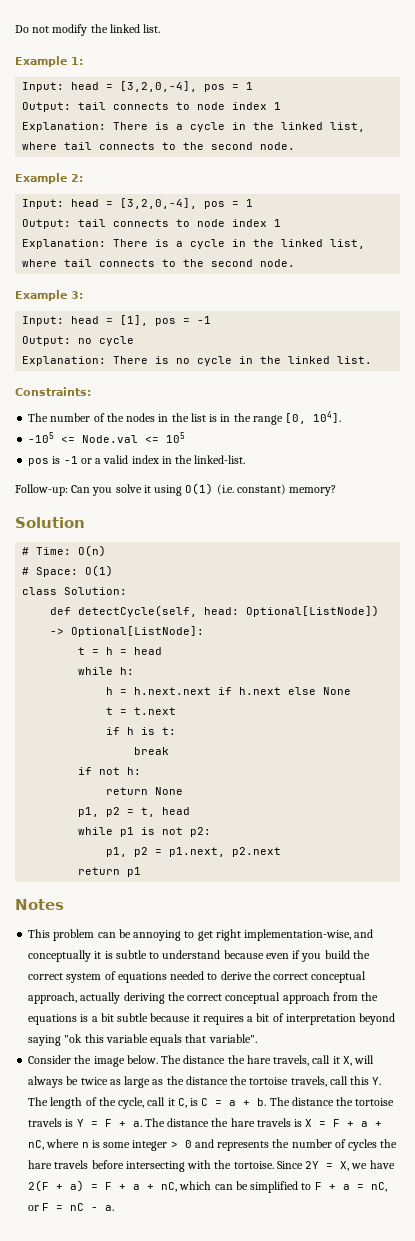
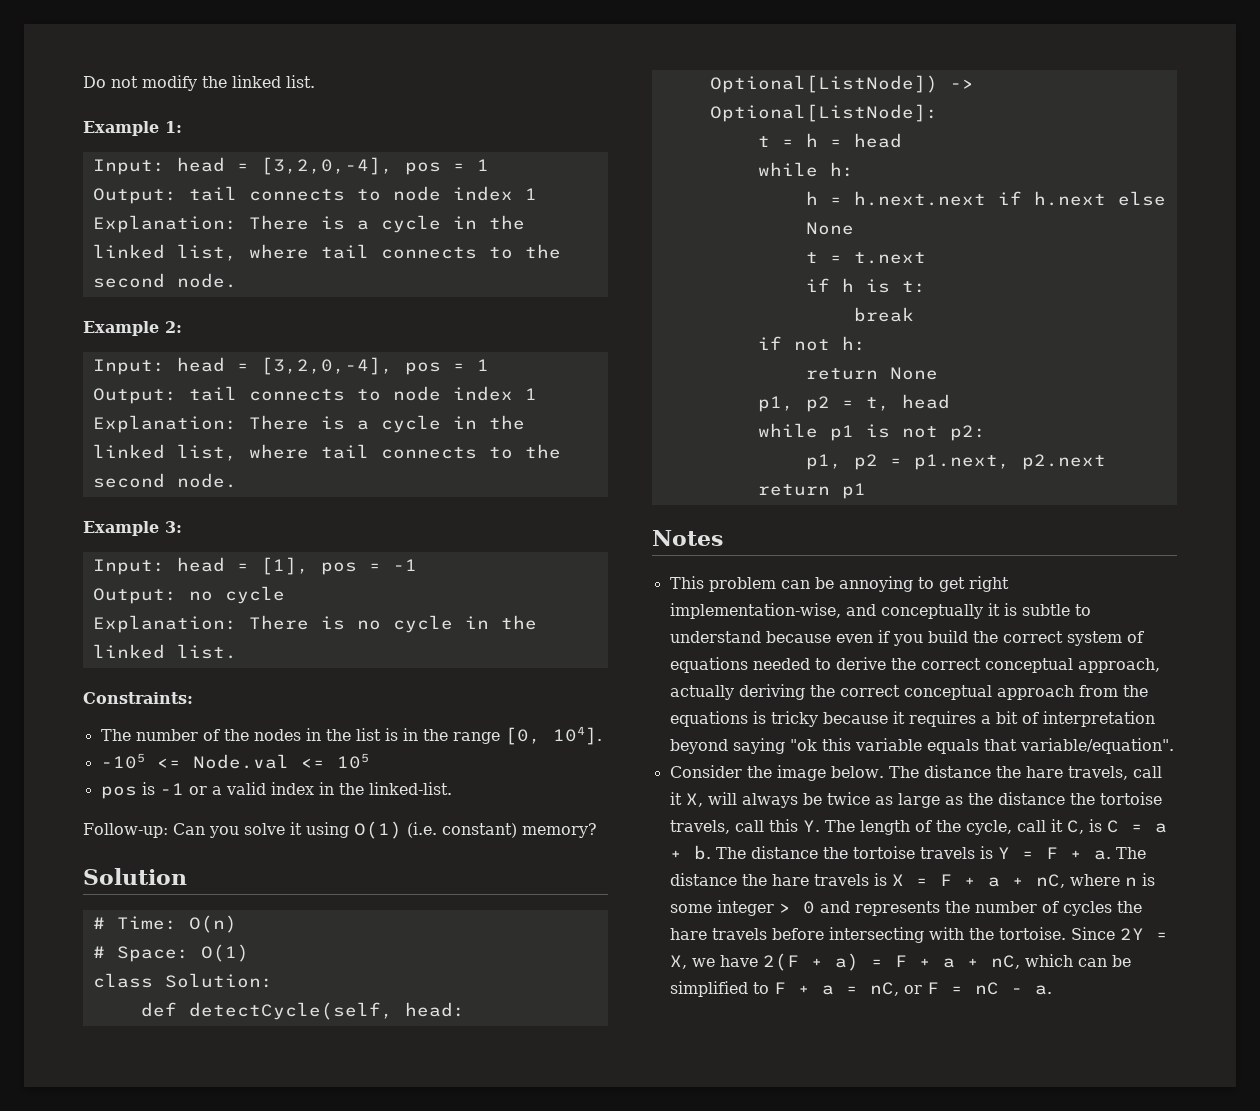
- This problem can be annoying to get right implementation-wise, and conceptually it is subtle to understand because even if you build the correct system of equations needed to derive the correct conceptual approach, actually deriving the correct conceptual approach from the equations is a bit subtle because it requires a bit of interpretation beyond saying "ok this variable equals that variable".
+ This problem can be annoying to get right implementation-wise, and conceptually it is subtle to understand because even if you build the correct system of equations needed to derive the correct conceptual approach, actually deriving the correct conceptual approach from the equations is tricky because it requires a bit of interpretation beyond saying "ok this variable equals that variable/equation".

